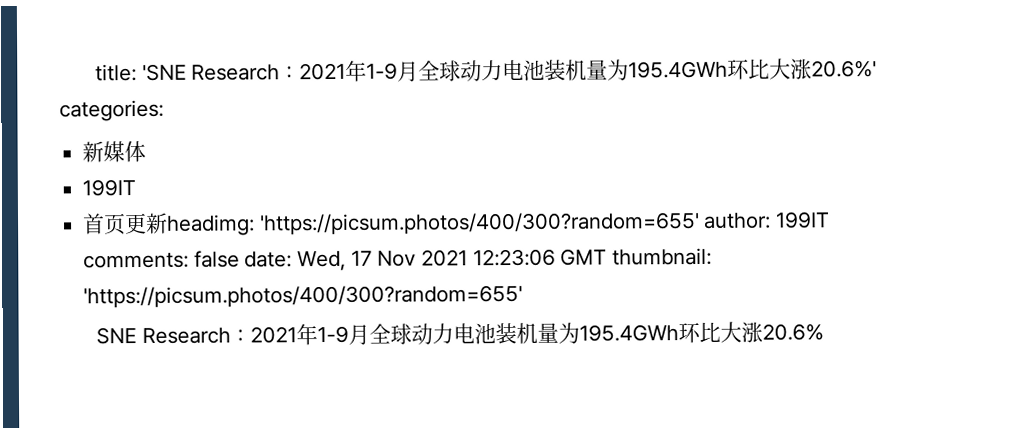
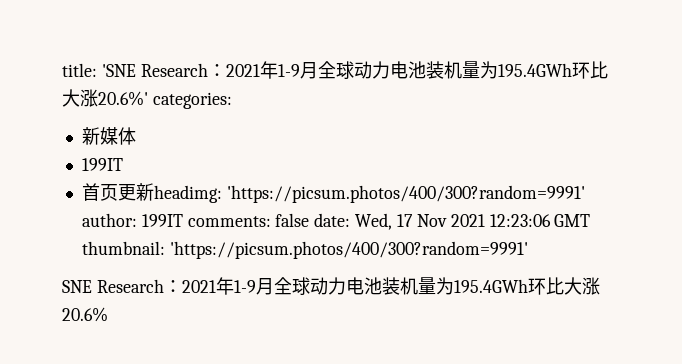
- 首页更新headimg: 'https://picsum.photos/400/300?random=655' author: 199IT comments: false date: Wed, 17 Nov 2021 12:23:06 GMT thumbnail: 'https://picsum.photos/400/300?random=655'
+ 首页更新headimg: 'https://picsum.photos/400/300?random=9991' author: 199IT comments: false date: Wed, 17 Nov 2021 12:23:06 GMT thumbnail: 'https://picsum.photos/400/300?random=9991'

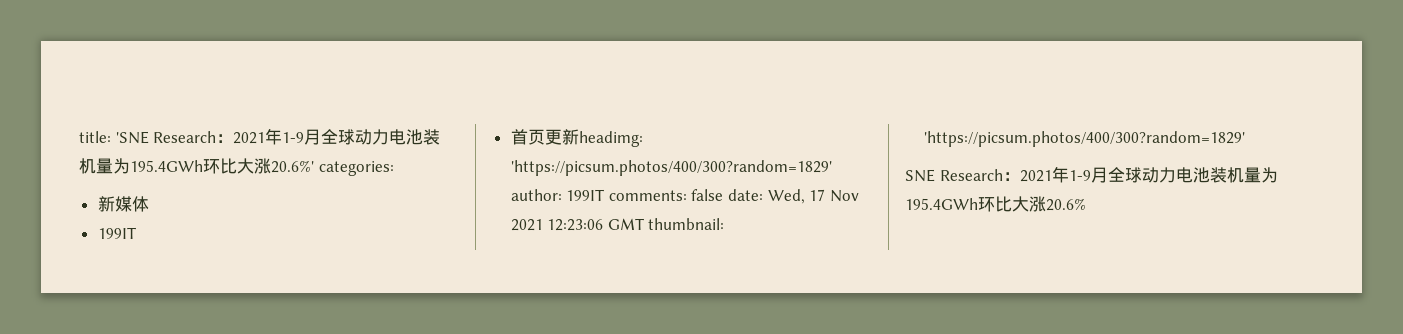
- 首页更新headimg: 'https://picsum.photos/400/300?random=9991' author: 199IT comments: false date: Wed, 17 Nov 2021 12:23:06 GMT thumbnail: 'https://picsum.photos/400/300?random=9991'
+ 首页更新headimg: 'https://picsum.photos/400/300?random=1829' author: 199IT comments: false date: Wed, 17 Nov 2021 12:23:06 GMT thumbnail: 'https://picsum.photos/400/300?random=1829'

